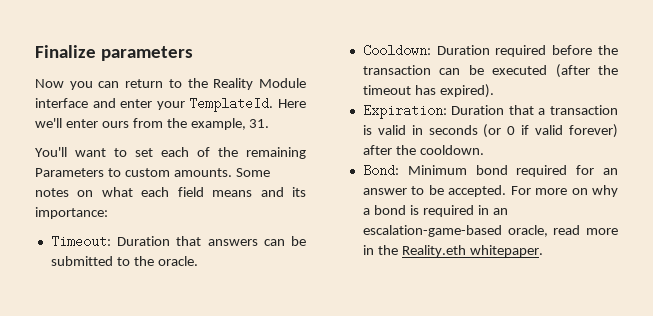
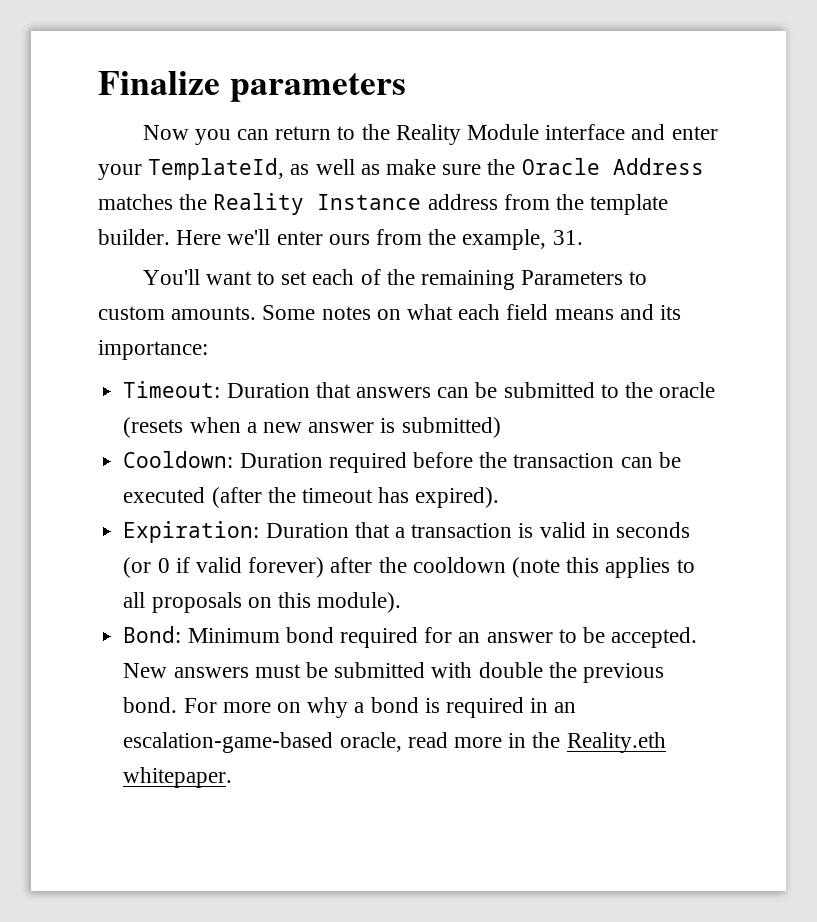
- Now you can return to the Reality Module interface and enter your TemplateId.
+ Now you can return to the Reality Module interface and enter your TemplateId, as well as make sure the Oracle Address matches the Reality Instance address from the template builder.
- Timeout: Duration that answers can be submitted to the oracle.
+ Timeout: Duration that answers can be submitted to the oracle (resets when a new answer is submitted)
- Expiration: Duration that a transaction is valid in seconds (or 0 if valid forever) after the cooldown.
+ Expiration: Duration that a transaction is valid in seconds (or 0 if valid forever) after the cooldown (note this applies to all proposals on this module).
+ New answers must be submitted with double the previous bond.

